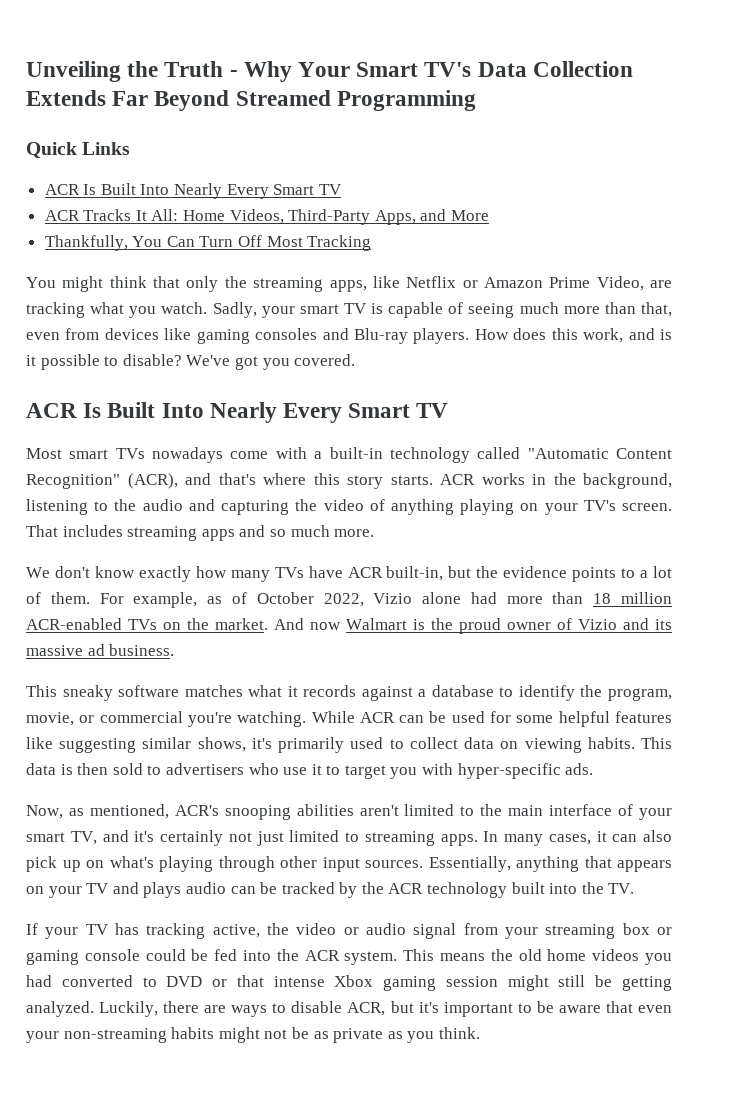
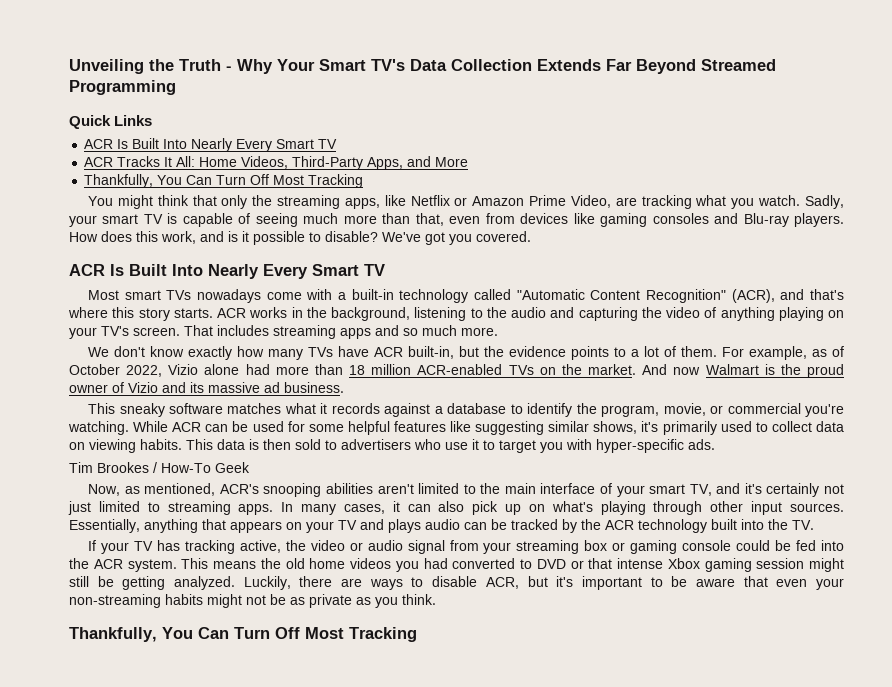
+ Tim Brookes / How-To Geek
  Luckily, there are ways to disable ACR, but it's important to be aware that even your non-streaming habits might not be as private as you think.
+ Thankfully, You Can Turn Off Most Tracking

